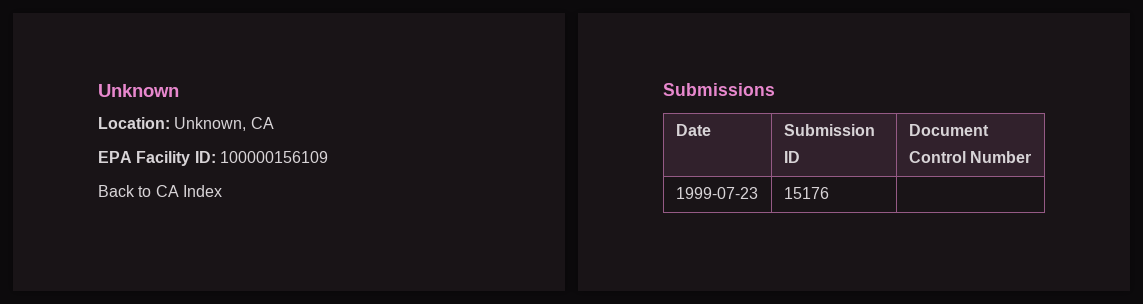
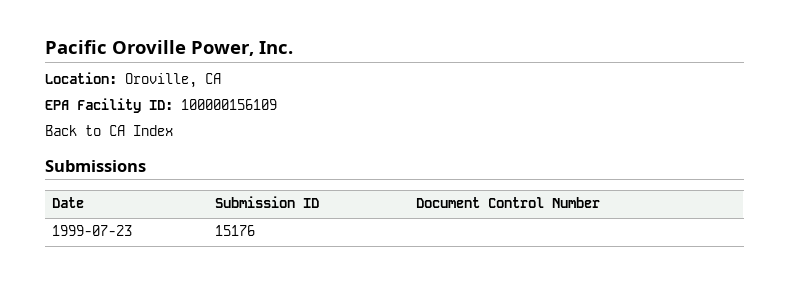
- Unknown
+ Pacific Oroville Power, Inc.
- Location: Unknown, CA
+ Location: Oroville, CA

